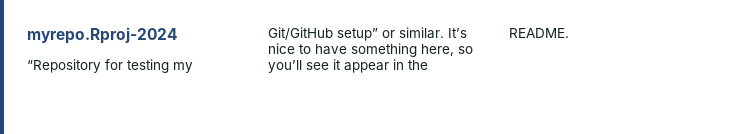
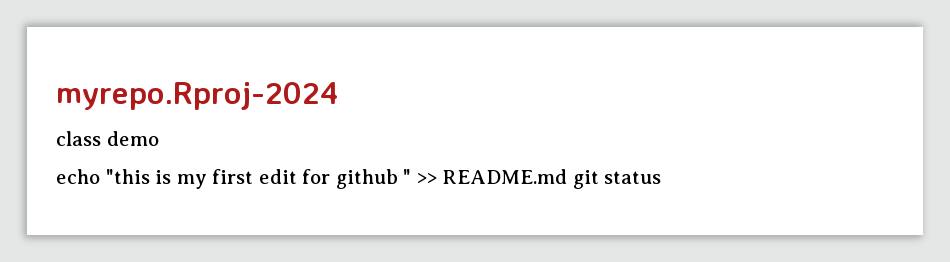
- “Repository for testing my Git/GitHub setup” or similar. It’s nice to have something here, so you’ll see it appear in the README.
+ class demo
+ echo "this is my first edit for github " >> README.md git status

